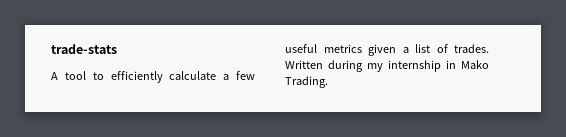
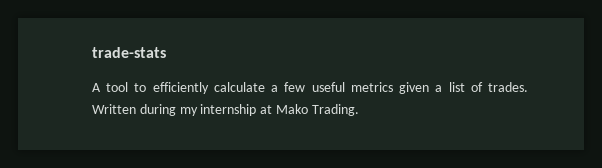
- Written during my internship in Mako Trading.
+ Written during my internship at Mako Trading.

